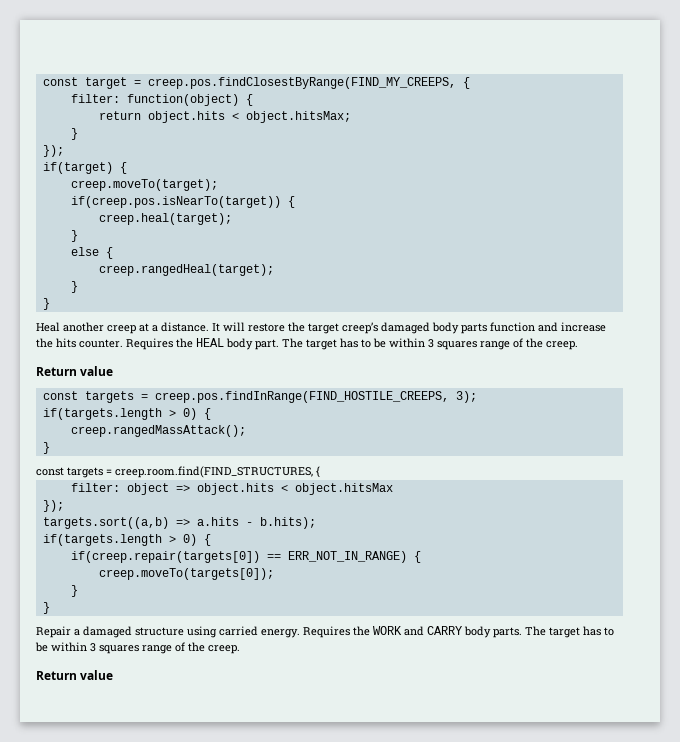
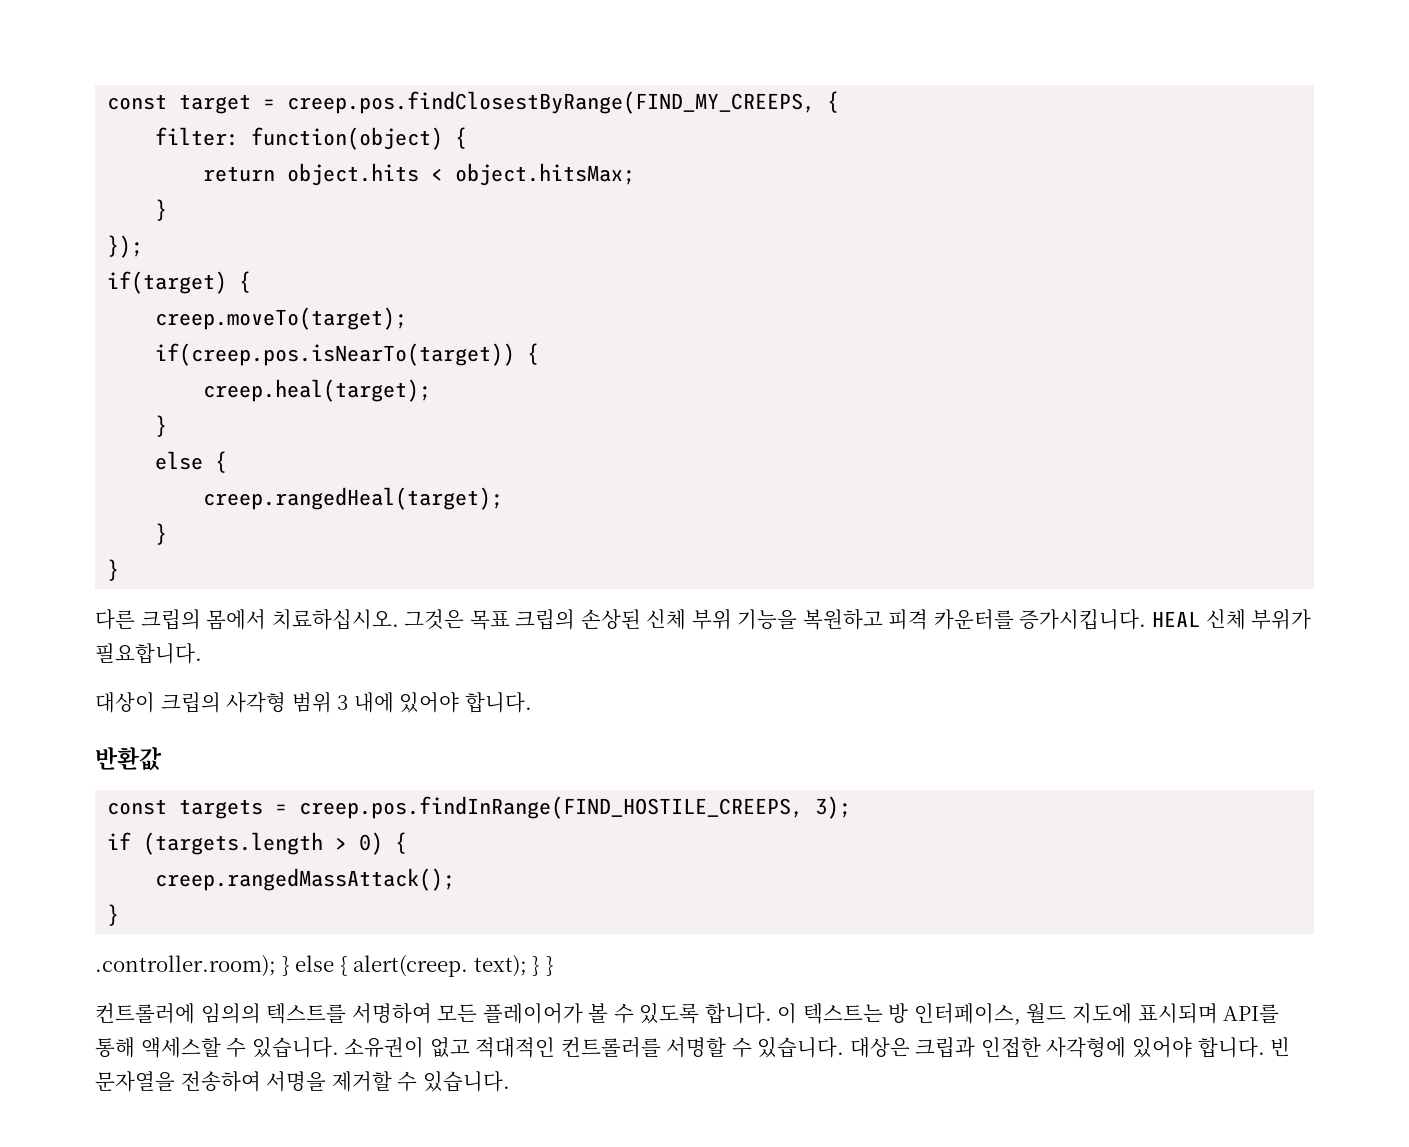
- Heal another creep at a distance. It will restore the target creep’s damaged body parts function and increase the hits counter. Requires the HEAL body part. The target has to be within 3 squares range of the creep.
- Return value
+ 다른 크립의 몸에서 치료하십시오. 그것은 목표 크립의 손상된 신체 부위 기능을 복원하고 피격 카운터를 증가시킵니다. HEAL 신체 부위가 필요합니다.
+ 대상이 크립의 사각형 범위 3 내에 있어야 합니다.
+ 반환값
  const targets = creep.pos.findInRange(FIND_HOSTILE_CREEPS, 3);
- if(targets.length > 0) {
+ if (targets.length > 0) {
- const targets = creep.room.find(FIND_STRUCTURES, {
- filter: object => object.hits < object.hitsMax
- });
- targets.sort((a,b) => a.hits - b.hits);
- if(targets.length > 0) {
- if(creep.repair(targets[0]) == ERR_NOT_IN_RANGE) {
- creep.moveTo(targets[0]);
- }
- }
- Repair a damaged structure using carried energy. Requires the WORK and CARRY body parts. The target has to be within 3 squares range of the creep.
- Return value
+ .controller.room); } else { alert(creep. text); } }
+ 컨트롤러에 임의의 텍스트를 서명하여 모든 플레이어가 볼 수 있도록 합니다. 이 텍스트는 방 인터페이스, 월드 지도에 표시되며 API를 통해 액세스할 수 있습니다. 소유권이 없고 적대적인 컨트롤러를 서명할 수 있습니다. 대상은 크립과 인접한 사각형에 있어야 합니다. 빈 문자열을 전송하여 서명을 제거할 수 있습니다.

